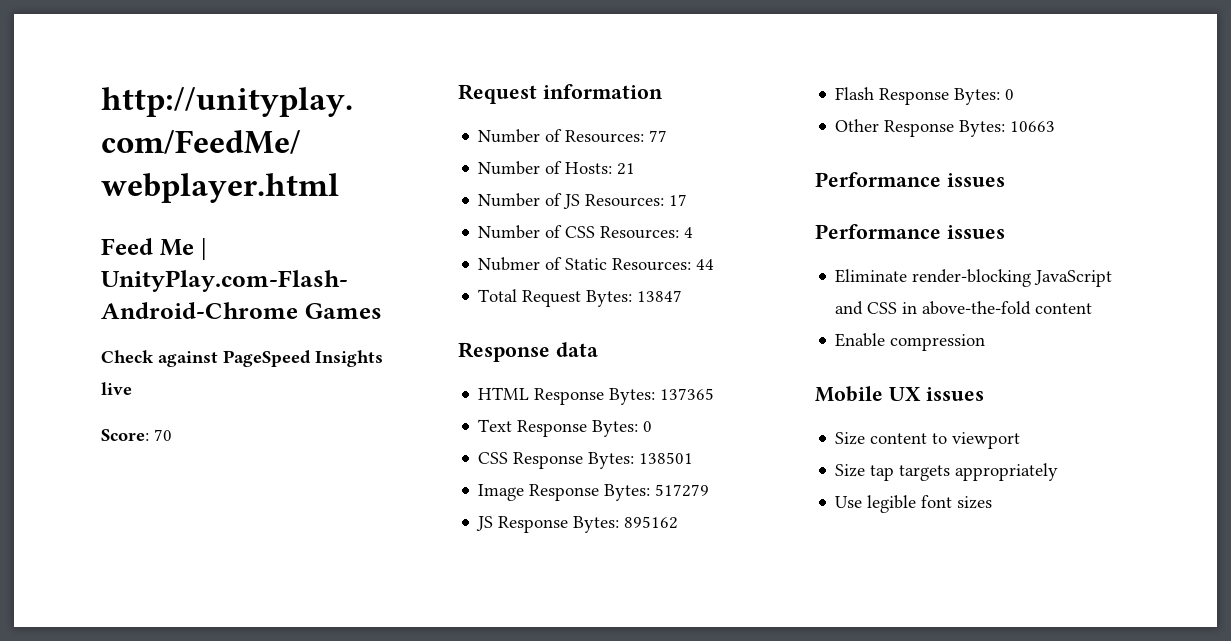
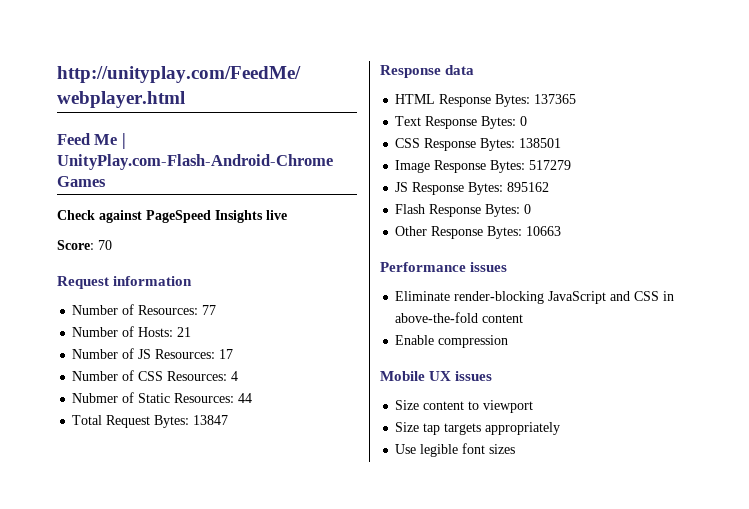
  Other Response Bytes: 10663
- Performance issues

